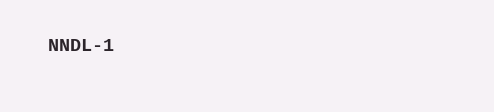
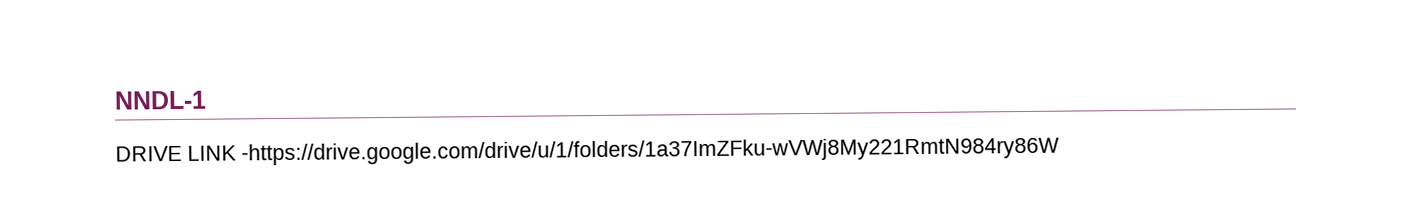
+ DRIVE LINK -https://drive.google.com/drive/u/1/folders/1a37ImZFku-wVWj8My221RmtN984ry86W

